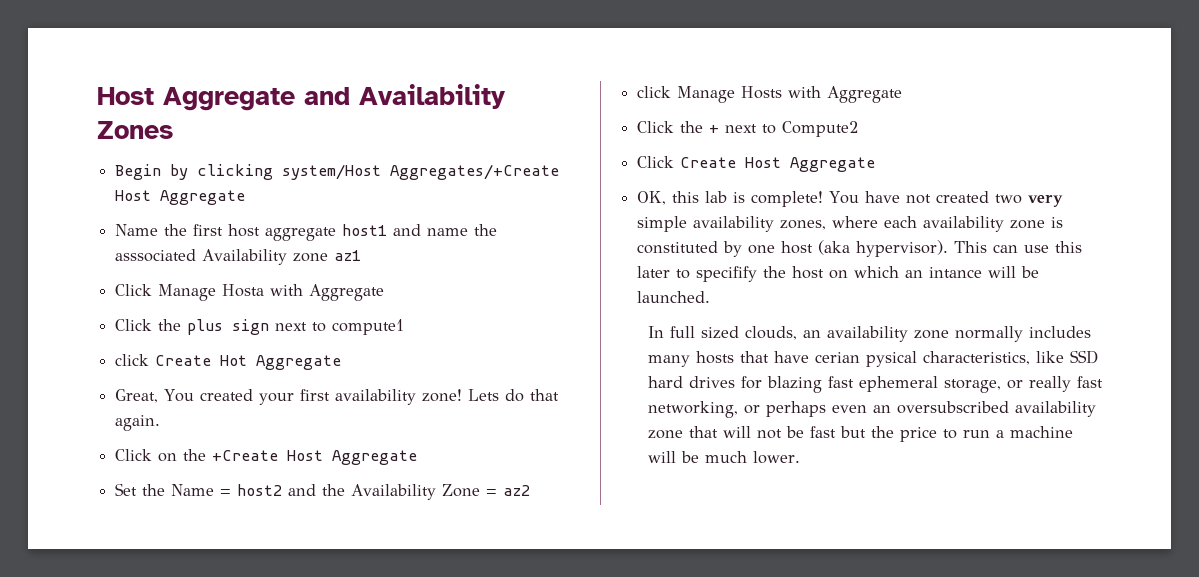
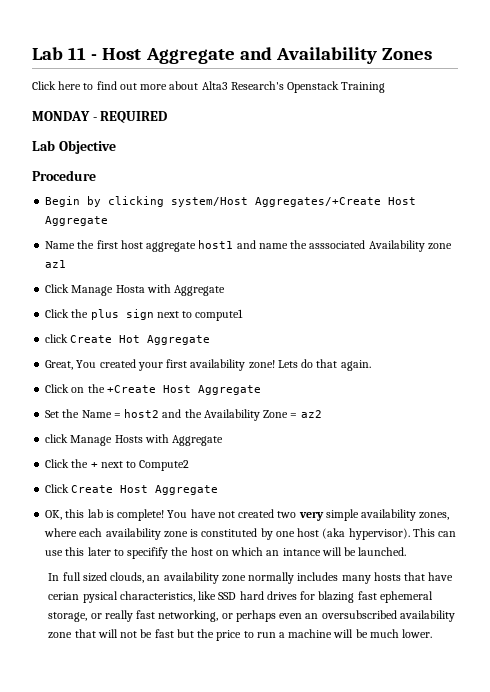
- Host Aggregate and Availability Zones
+ Lab 11 - Host Aggregate and Availability Zones
+ Click here to find out more about Alta3 Research's Openstack Training
+ MONDAY - REQUIRED
+ Lab Objective
+ Procedure

